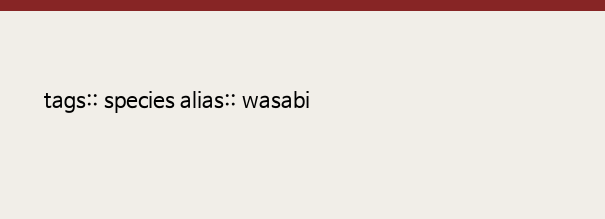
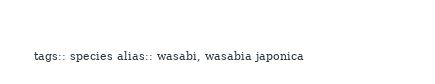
- tags:: species alias:: wasabi
+ tags:: species alias:: wasabi, wasabia japonica

